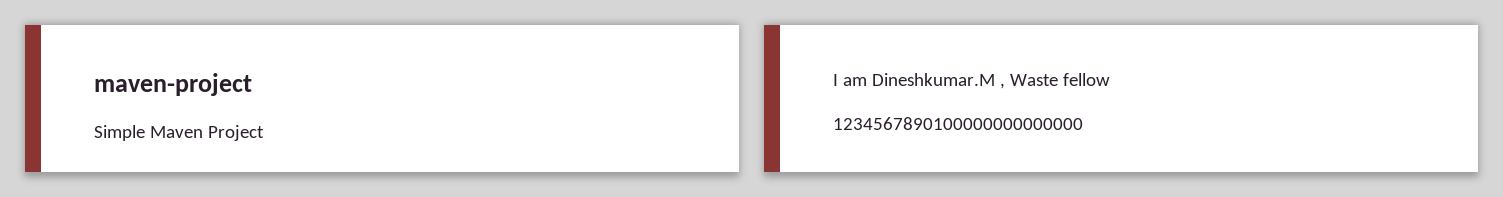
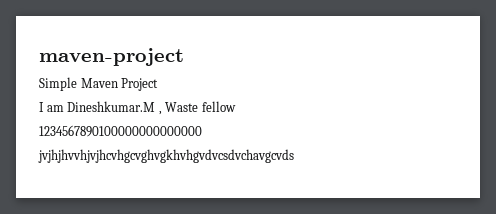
+ jvjhjhvvhjvjhcvhgcvghvgkhvhgvdvcsdvchavgcvds

